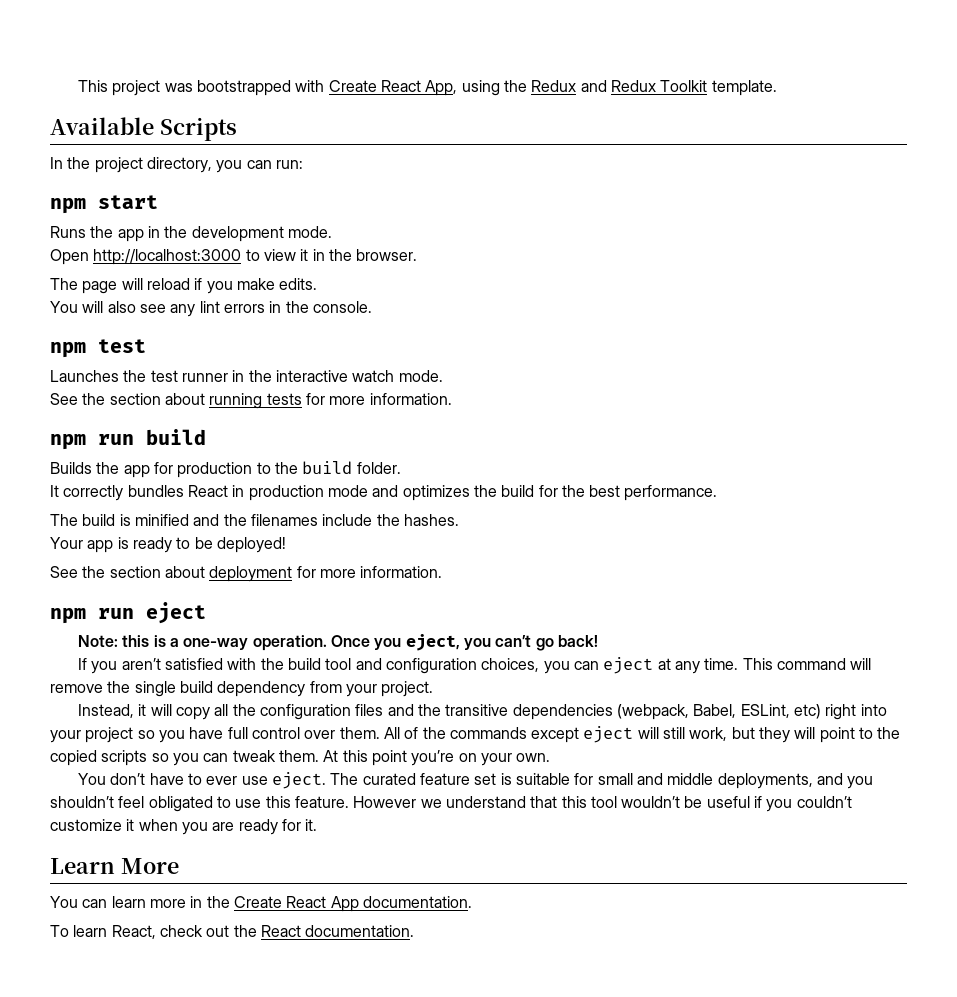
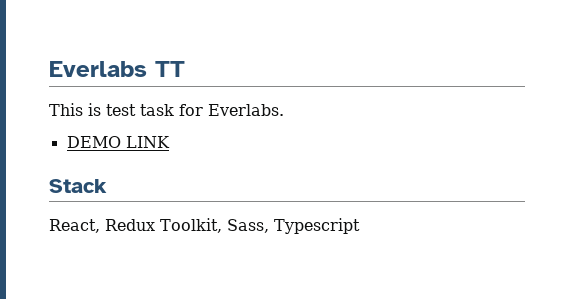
- This project was bootstrapped with Create React App, using the Redux and Redux Toolkit template.
- Available Scripts
- In the project directory, you can run:
- npm start
- Runs the app in the development mode.
- Open http://localhost:3000 to view it in the browser.
- The page will reload if you make edits.
- You will also see any lint errors in the console.
- npm test
- Launches the test runner in the interactive watch mode.
- See the section about running tests for more information.
- npm run build
- Builds the app for production to the build folder.
- It correctly bundles React in production mode and optimizes the build for the best performance.
- The build is minified and the filenames include the hashes.
- Your app is ready to be deployed!
- See the section about deployment for more information.
- npm run eject
- Note: this is a one-way operation. Once you eject, you can’t go back!
- If you aren’t satisfied with the build tool and configuration choices, you can eject at any time. This command will remove the single build dependency from your project.
- Instead, it will copy all the configuration files and the transitive dependencies (webpack, Babel, ESLint, etc) right into your project so you have full control over them. All of the commands except eject will still work, but they will point to the copied scripts so you can tweak them. At this point you’re on your own.
- You don’t have to ever use eject. The curated feature set is suitable for small and middle deployments, and you shouldn’t feel obligated to use this feature. However we understand that this tool wouldn’t be useful if you couldn’t customize it when you are ready for it.
- Learn More
- You can learn more in the Create React App documentation.
- To learn React, check out the React documentation.
+ Everlabs TT
+ This is test task for Everlabs.
+ DEMO LINK
+ Stack
+ React, Redux Toolkit, Sass, Typescript

